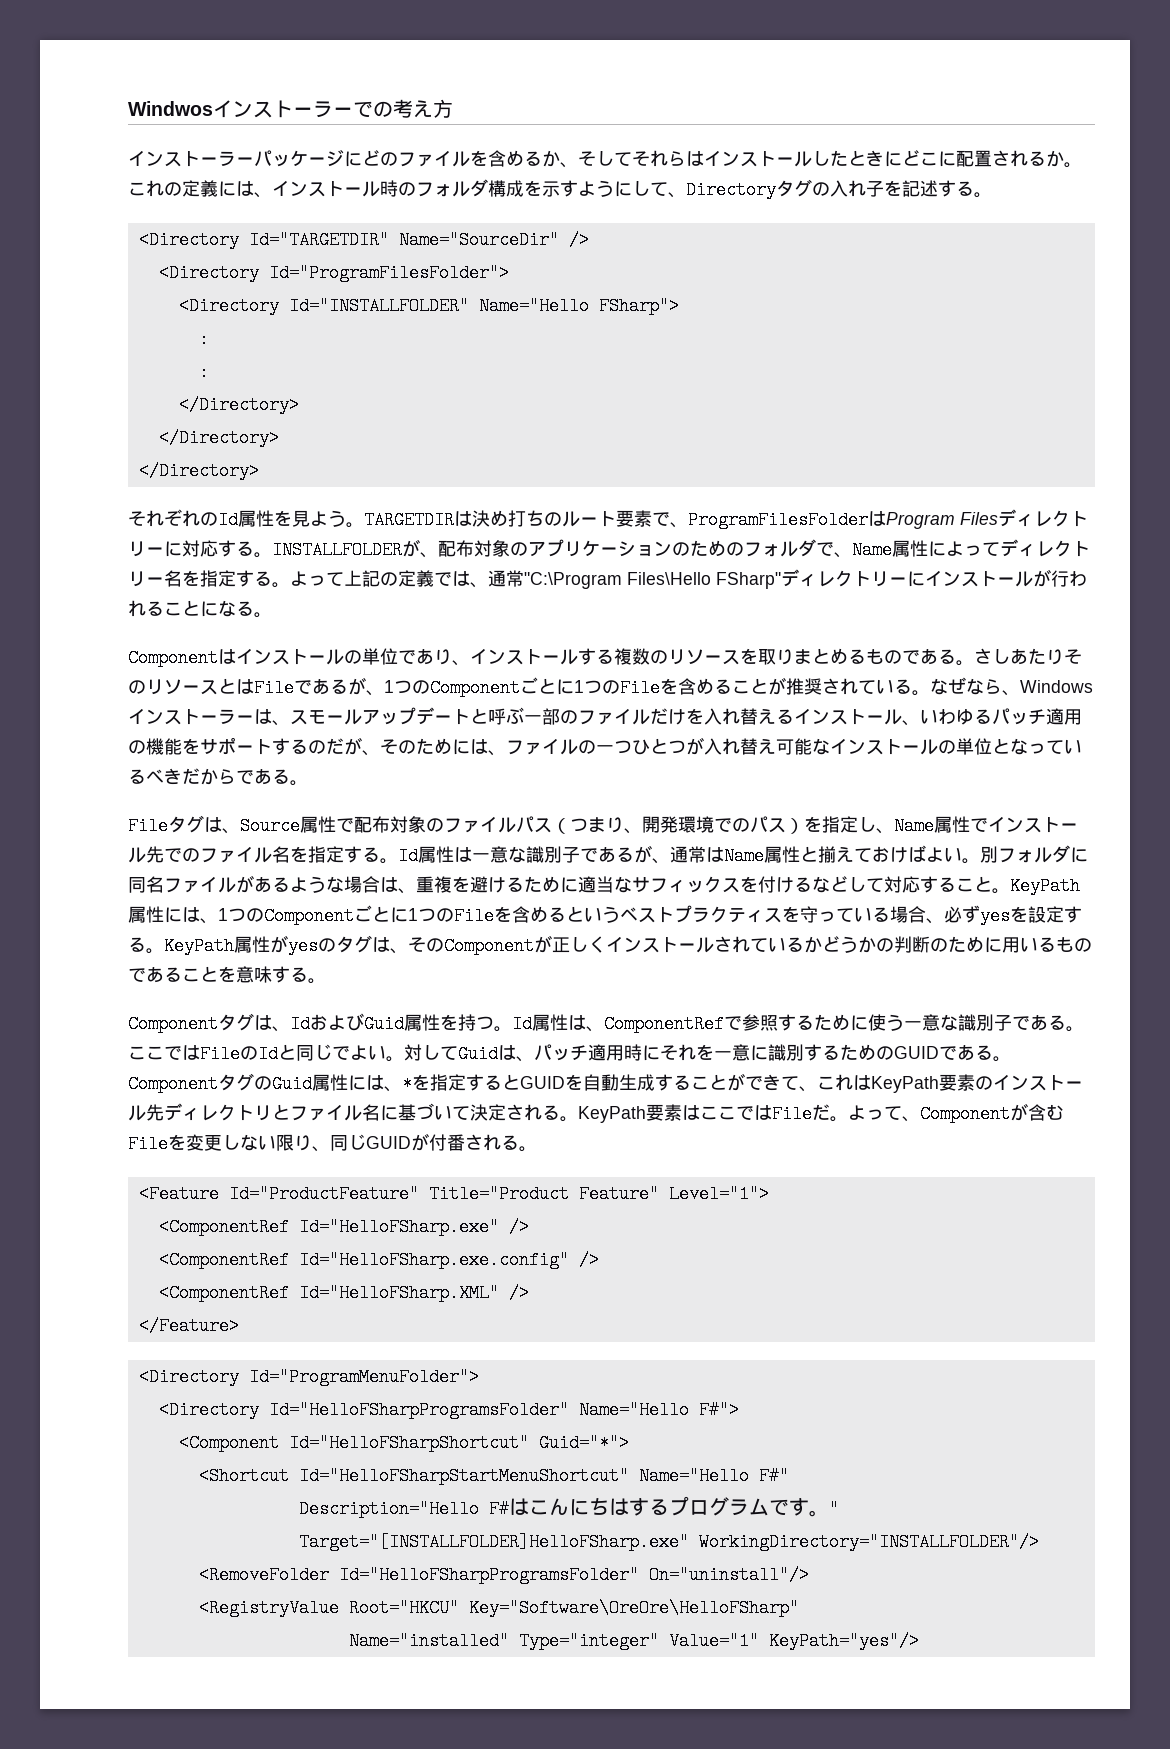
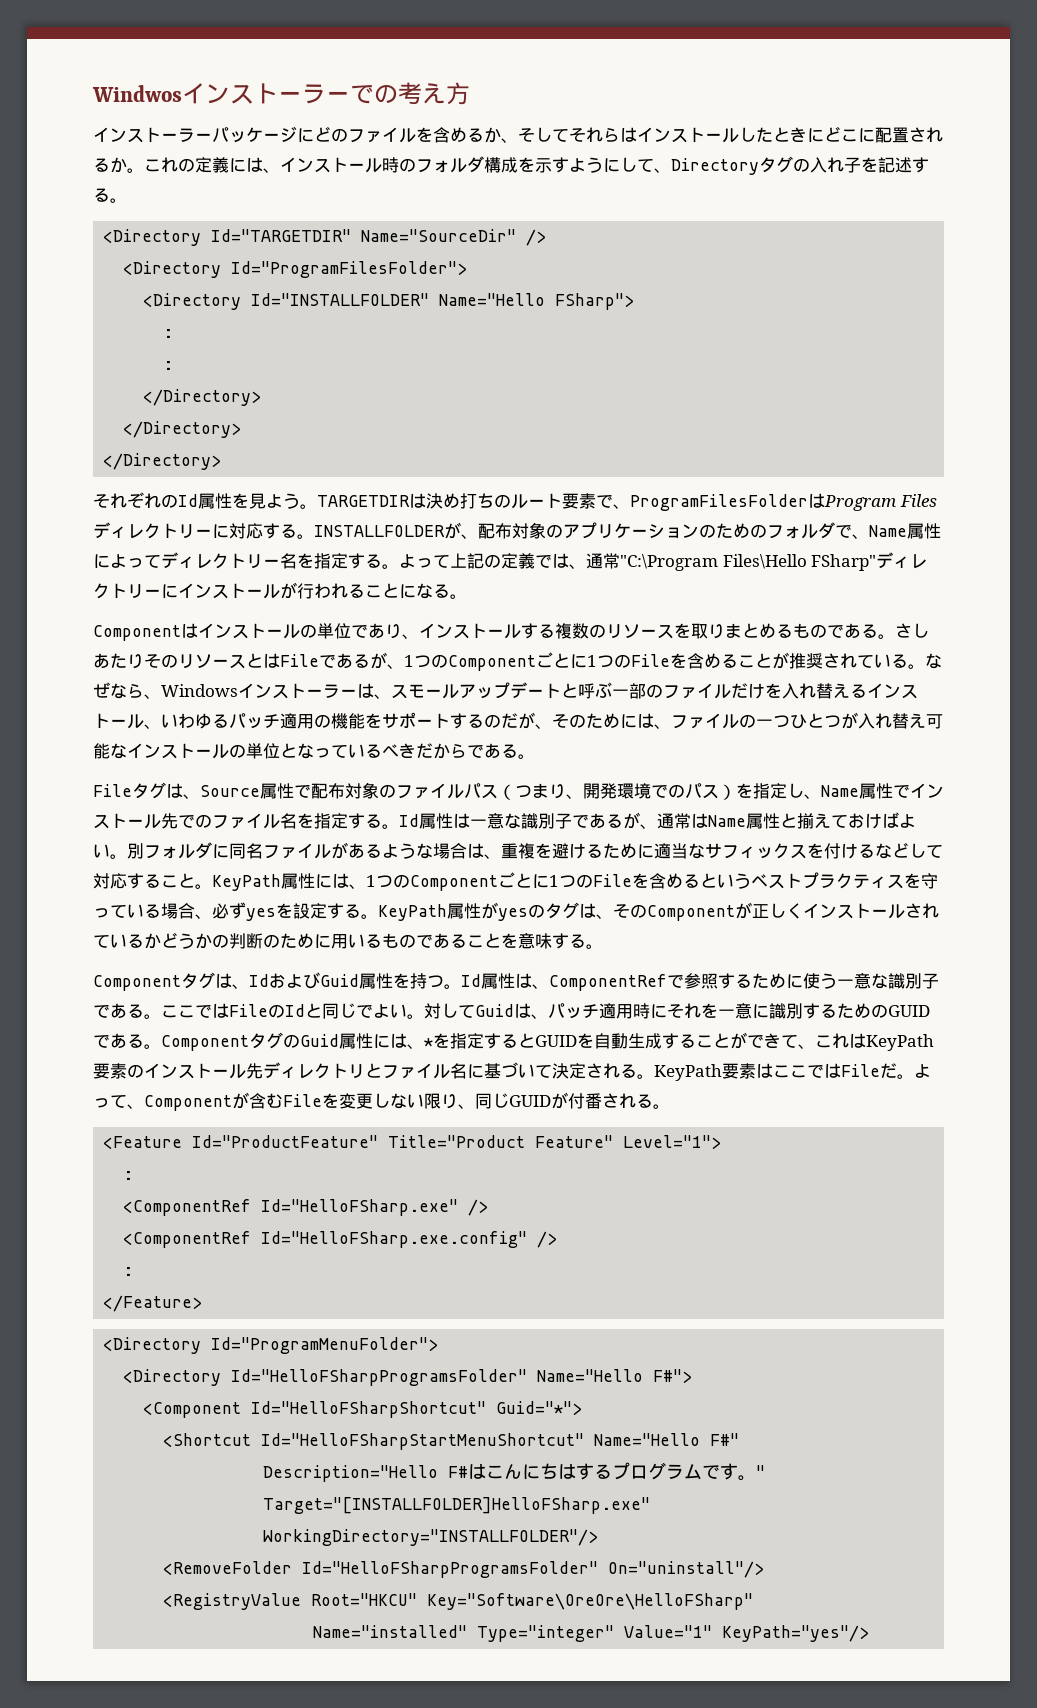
  <Feature Id="ProductFeature" Title="Product Feature" Level="1">
+ :
  <ComponentRef Id="HelloFSharp.exe.config" />
- <ComponentRef Id="HelloFSharp.XML" />
+ :

